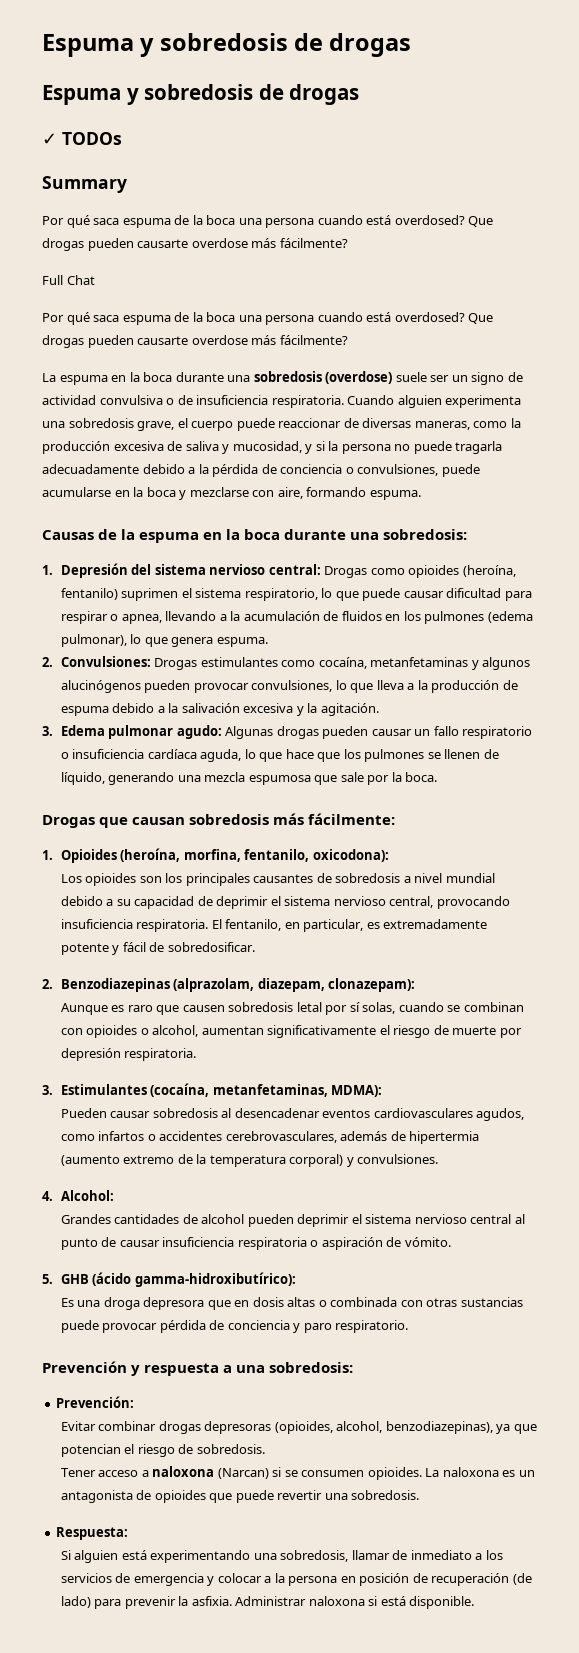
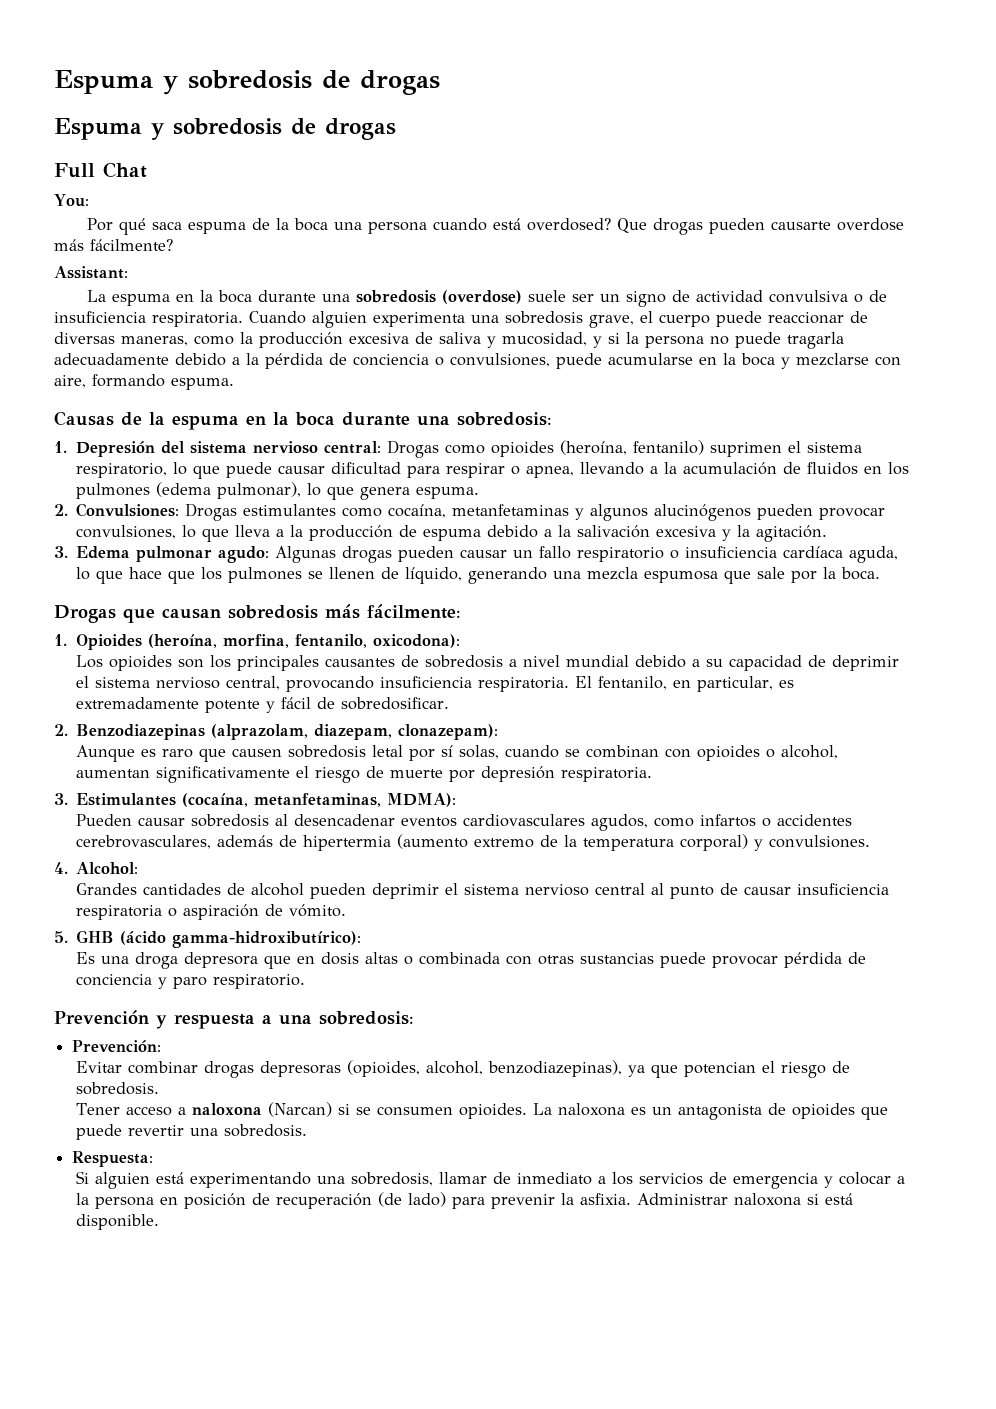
- ✓ TODOs
- Summary
+ Full Chat
+ You:
- Full Chat
- Por qué saca espuma de la boca una persona cuando está overdosed? Que drogas pueden causarte overdose más fácilmente?
+ Assistant:

